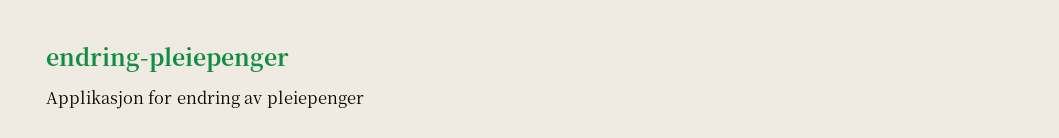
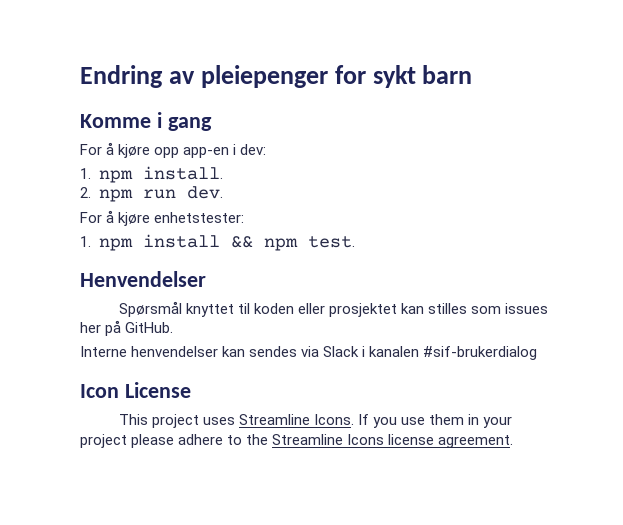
- endring-pleiepenger
- Applikasjon for endring av pleiepenger
+ Endring av pleiepenger for sykt barn
+ Komme i gang
+ For å kjøre opp app-en i dev:
+ 1. npm install.
+ 2. npm run dev.
+ For å kjøre enhetstester:
+ 1. npm install && npm test.
+ Henvendelser
+ Spørsmål knyttet til koden eller prosjektet kan stilles som issues her på GitHub.
+ Interne henvendelser kan sendes via Slack i kanalen #sif-brukerdialog
+ Icon License
+ This project uses Streamline Icons. If you use them in your project please adhere to the Streamline Icons license agreement.

